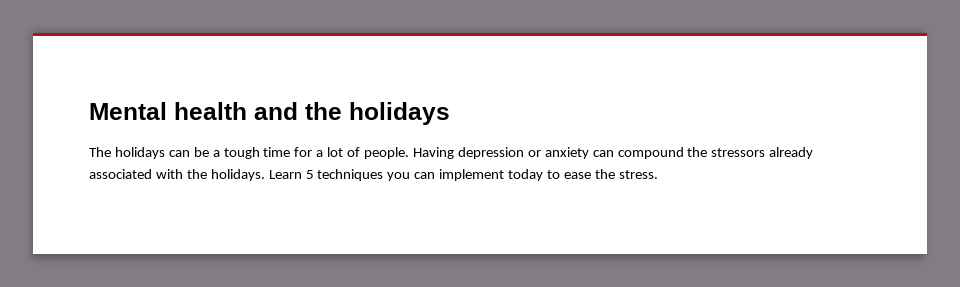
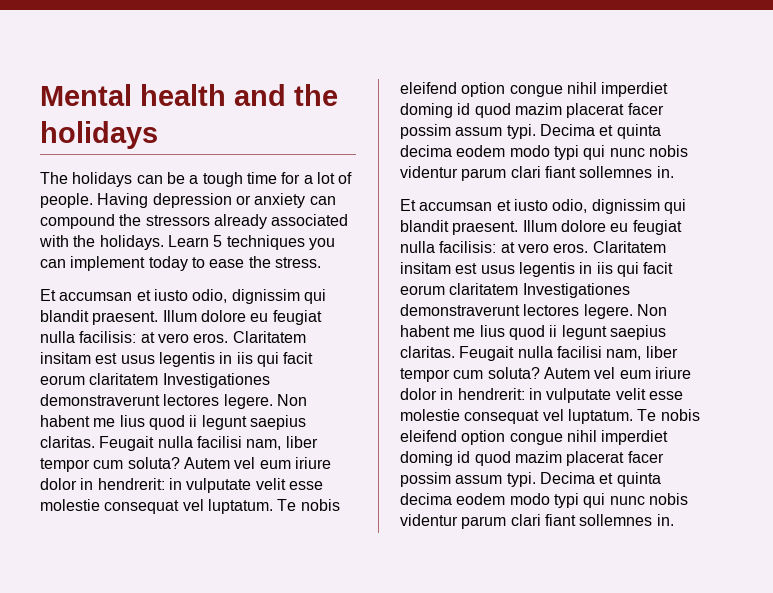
  Learn 5 techniques you can implement today to ease the stress.
+ Et accumsan et iusto odio, dignissim qui blandit praesent. Illum dolore eu feugiat nulla facilisis: at vero eros. Claritatem insitam est usus legentis in iis qui facit eorum claritatem Investigationes demonstraverunt lectores legere. Non habent me lius quod ii legunt saepius claritas. Feugait nulla facilisi nam, liber tempor cum soluta? Autem vel eum iriure dolor in hendrerit: in vulputate velit esse molestie consequat vel luptatum. Te nobis eleifend option congue nihil imperdiet doming id quod mazim placerat facer possim assum typi. Decima et quinta decima eodem modo typi qui nunc nobis videntur parum clari fiant sollemnes in.
+ Et accumsan et iusto odio, dignissim qui blandit praesent. Illum dolore eu feugiat nulla facilisis: at vero eros. Claritatem insitam est usus legentis in iis qui facit eorum claritatem Investigationes demonstraverunt lectores legere. Non habent me lius quod ii legunt saepius claritas. Feugait nulla facilisi nam, liber tempor cum soluta? Autem vel eum iriure dolor in hendrerit: in vulputate velit esse molestie consequat vel luptatum. Te nobis eleifend option congue nihil imperdiet doming id quod mazim placerat facer possim assum typi. Decima et quinta decima eodem modo typi qui nunc nobis videntur parum clari fiant sollemnes in.

